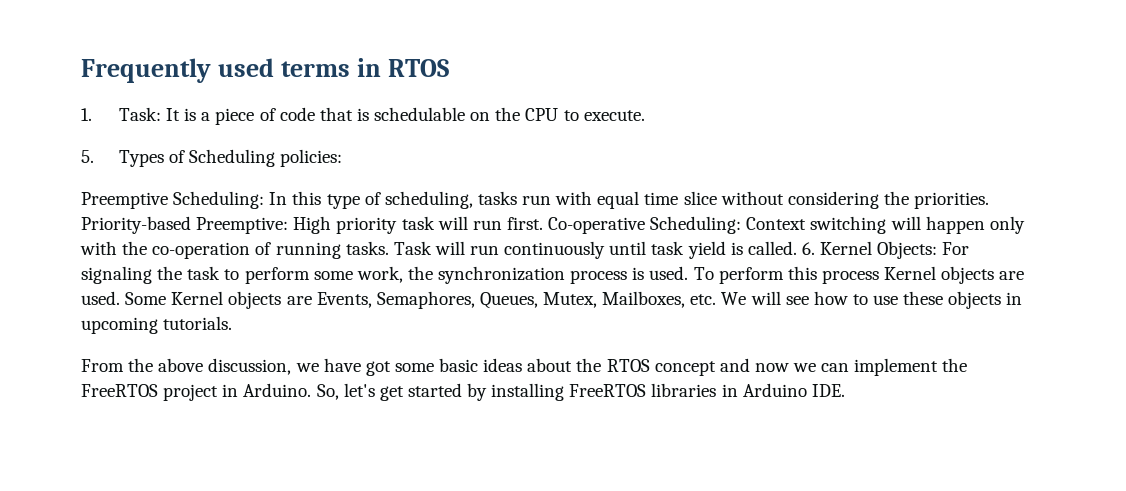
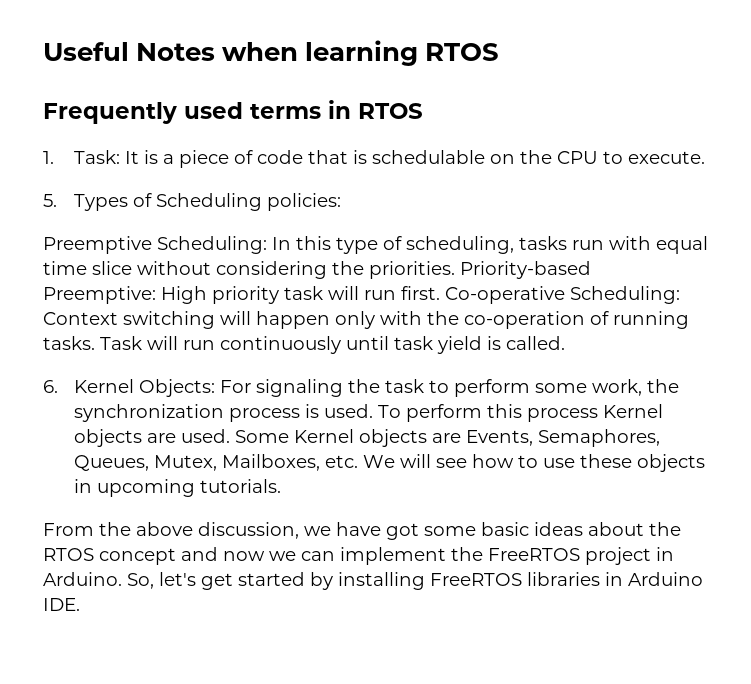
+ Useful Notes when learning RTOS
- Task will run continuously until task yield is called. 6. Kernel Objects: For signaling the task to perform some work, the synchronization process is used.
+ Task will run continuously until task yield is called.
+ 6. Kernel Objects: For signaling the task to perform some work, the synchronization process is used.

